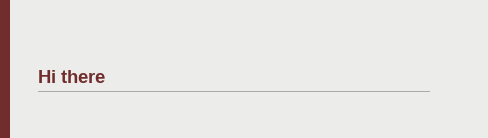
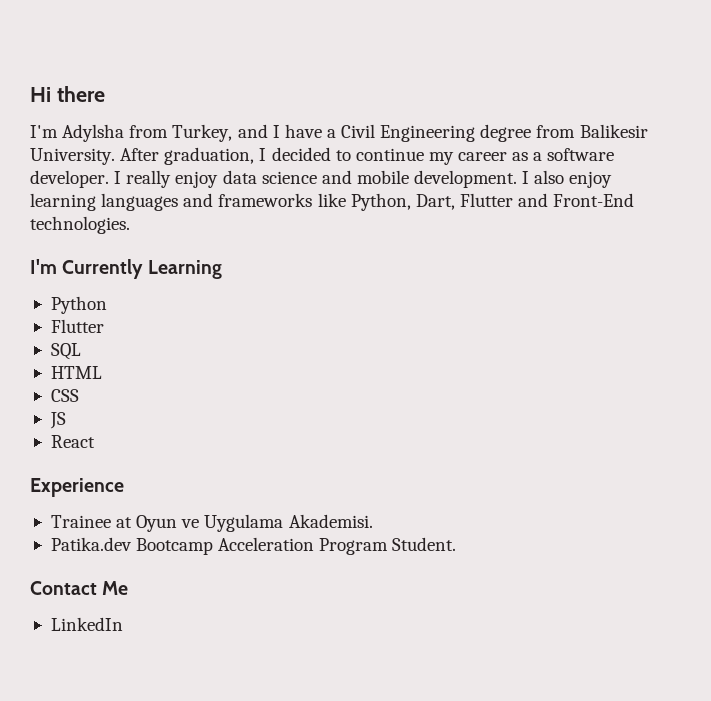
+ I'm Adylsha from Turkey, and I have a Civil Engineering degree from Balikesir University. After graduation, I decided to continue my career as a software developer. I really enjoy data science and mobile development. I also enjoy learning languages and frameworks like Python, Dart, Flutter and Front-End technologies.
+ I'm Currently Learning
+ Python
+ Flutter
+ SQL
+ HTML
+ CSS
+ JS
+ React
+ Experience
+ Trainee at Oyun ve Uygulama Akademisi.
+ Patika.dev Bootcamp Acceleration Program Student.
+ Contact Me
+ LinkedIn

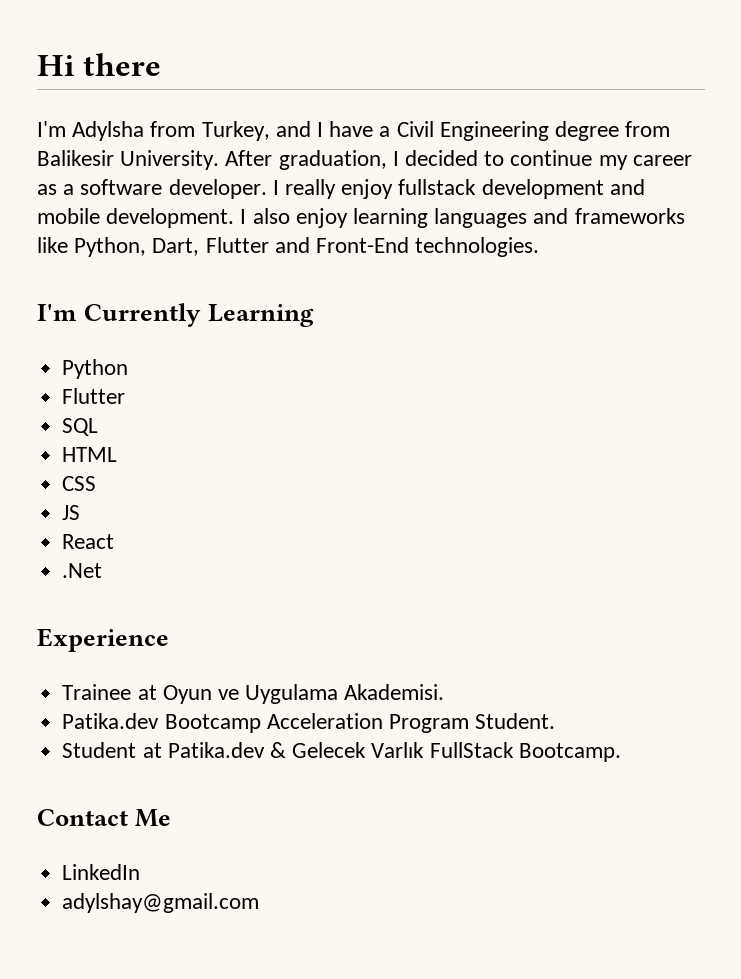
- I really enjoy data science and mobile development.
+ I really enjoy fullstack development and mobile development.
+ .Net
+ Student at Patika.dev & Gelecek Varlık FullStack Bootcamp.
+ adylshay@gmail.com

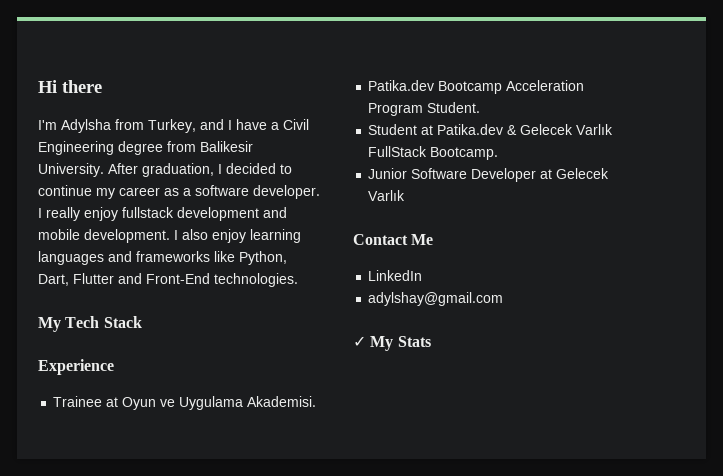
- I'm Currently Learning
- Python
- Flutter
- SQL
- HTML
- CSS
- JS
- React
- .Net
+ My Tech Stack
+ Junior Software Developer at Gelecek Varlık
+ ✓ My Stats

